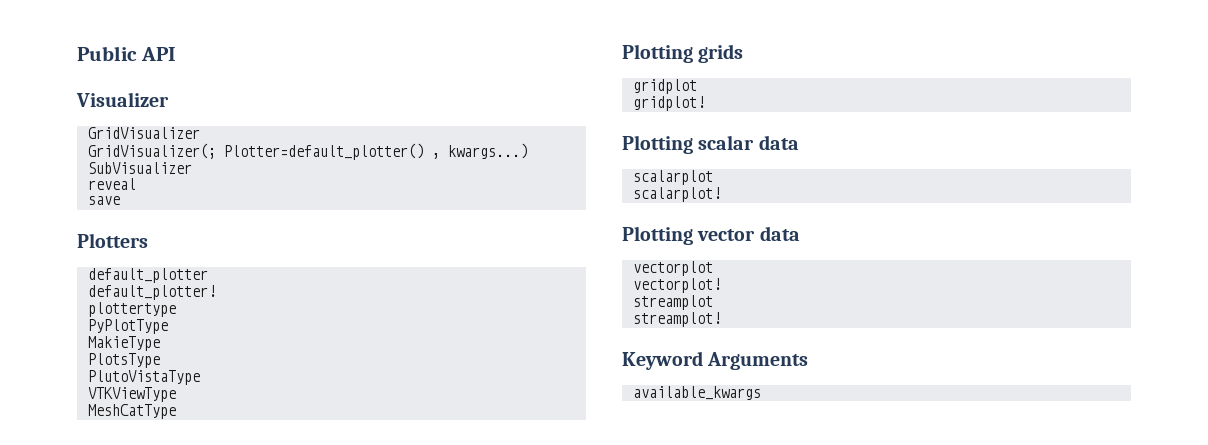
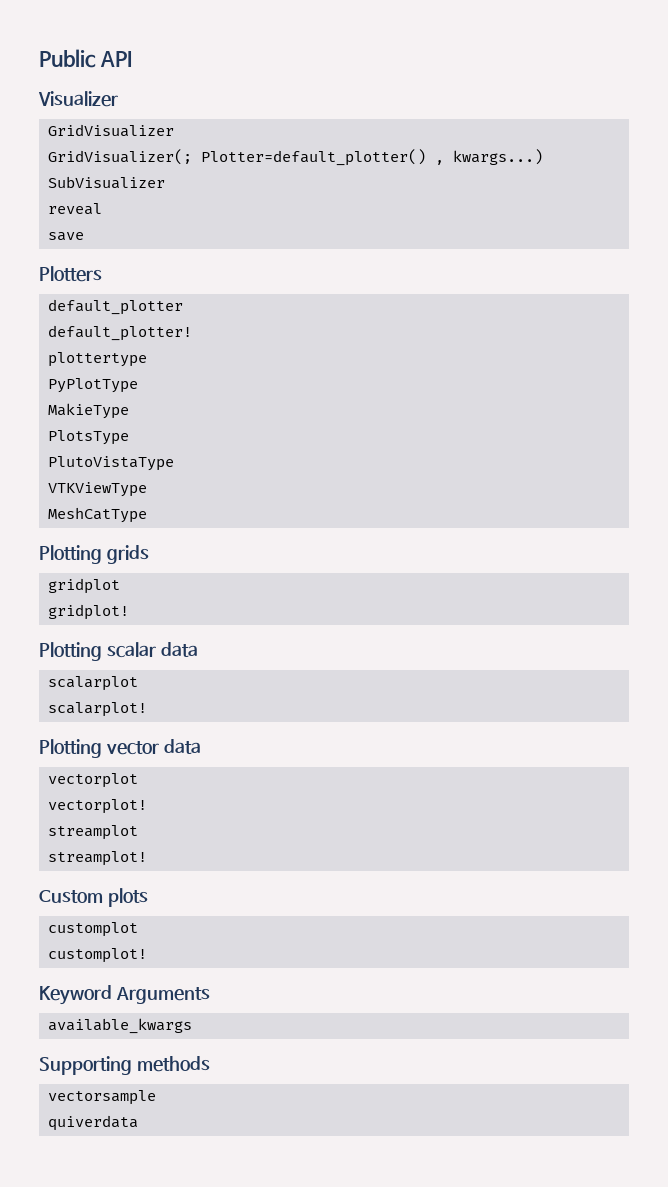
+ Custom plots
+ customplot
+ customplot!
+ Supporting methods
+ vectorsample
+ quiverdata

